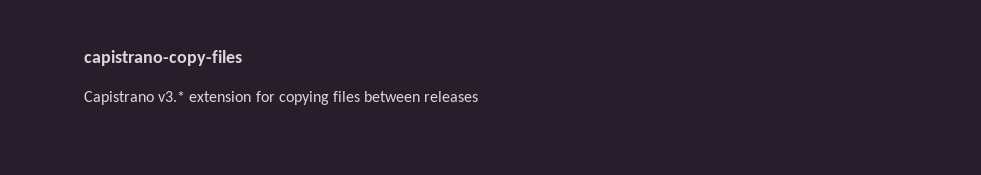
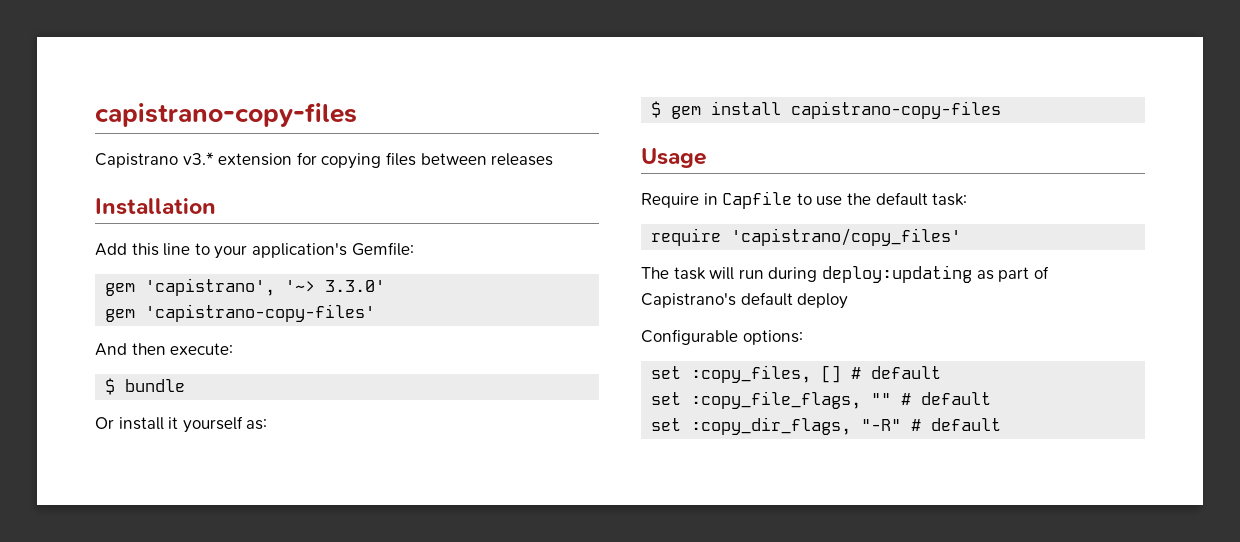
+ Installation
+ Add this line to your application's Gemfile:
+ gem 'capistrano', '~> 3.3.0'
+ gem 'capistrano-copy-files'
+ And then execute:
+ $ bundle
+ Or install it yourself as:
+ $ gem install capistrano-copy-files
+ Usage
+ Require in Capfile to use the default task:
+ require 'capistrano/copy_files'
+ The task will run during deploy:updating as part of Capistrano's default deploy
+ Configurable options:
+ set :copy_files, [] # default
+ set :copy_file_flags, "" # default
+ set :copy_dir_flags, "-R" # default

